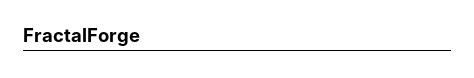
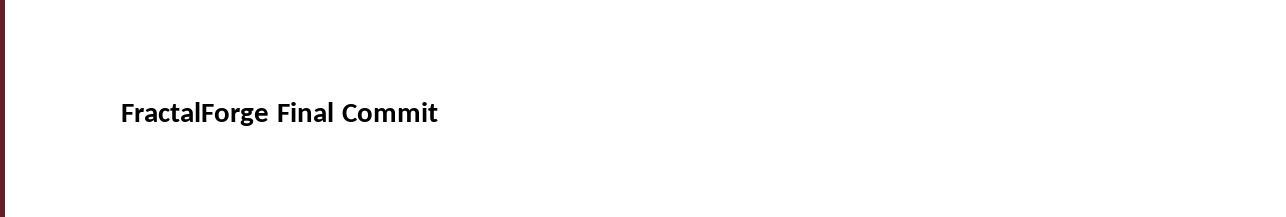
- FractalForge
+ FractalForge Final Commit

